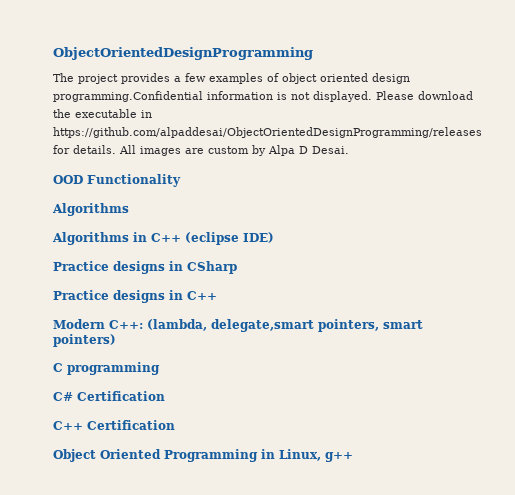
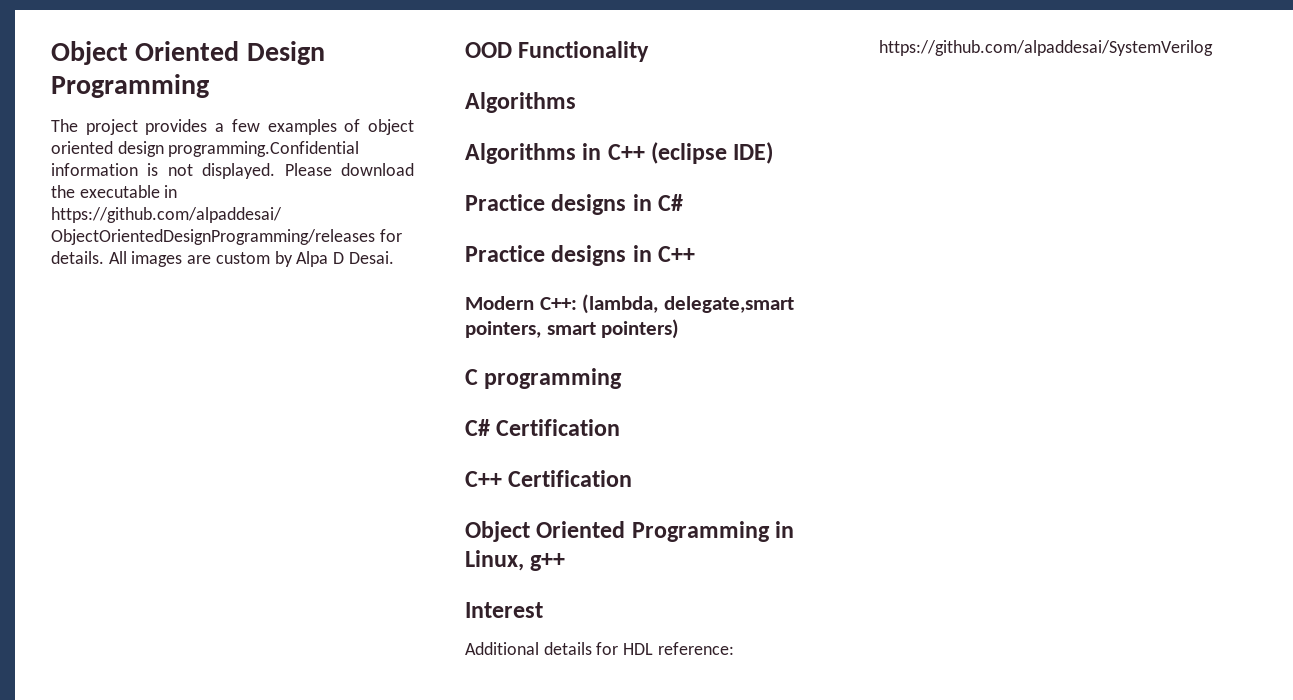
- ObjectOrientedDesignProgramming
+ Object Oriented Design Programming
- Practice designs in CSharp
+ Practice designs in C#
+ Interest
+ Additional details for HDL reference: https://github.com/alpaddesai/SystemVerilog

